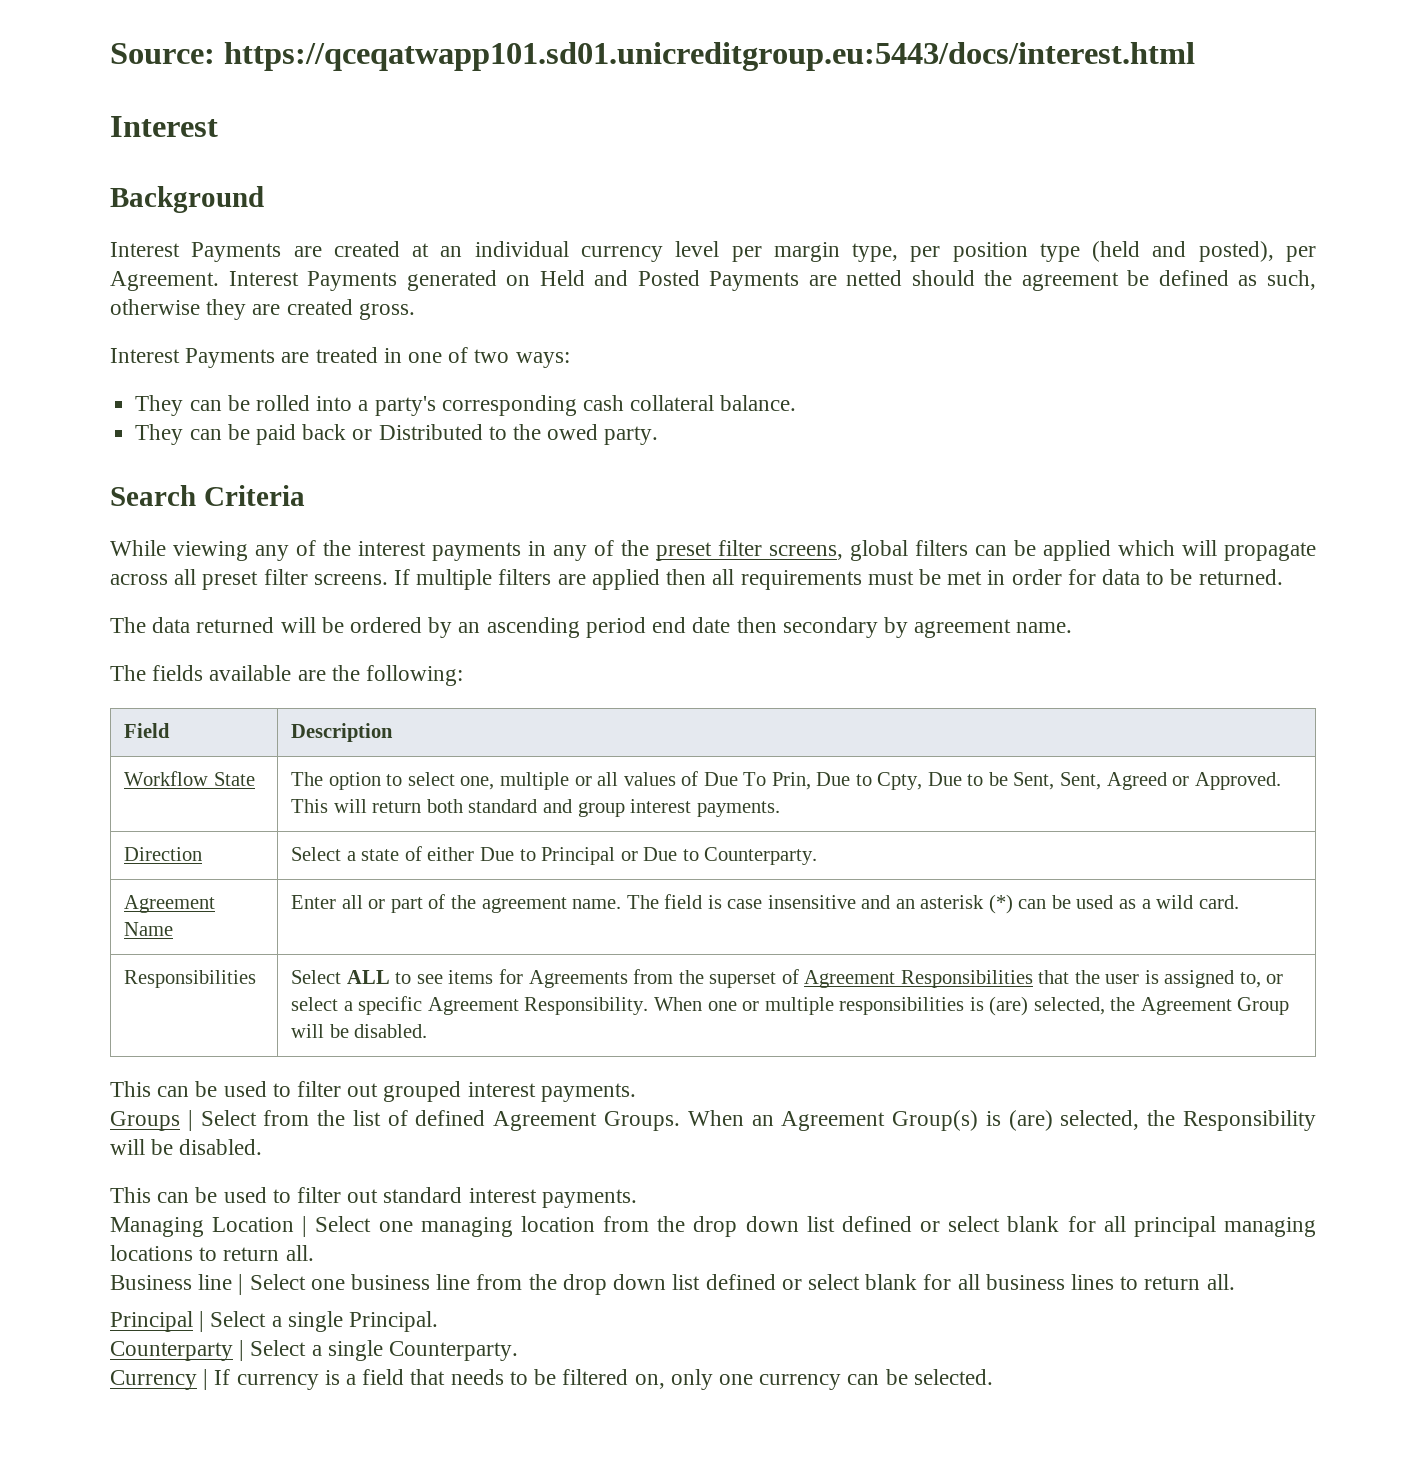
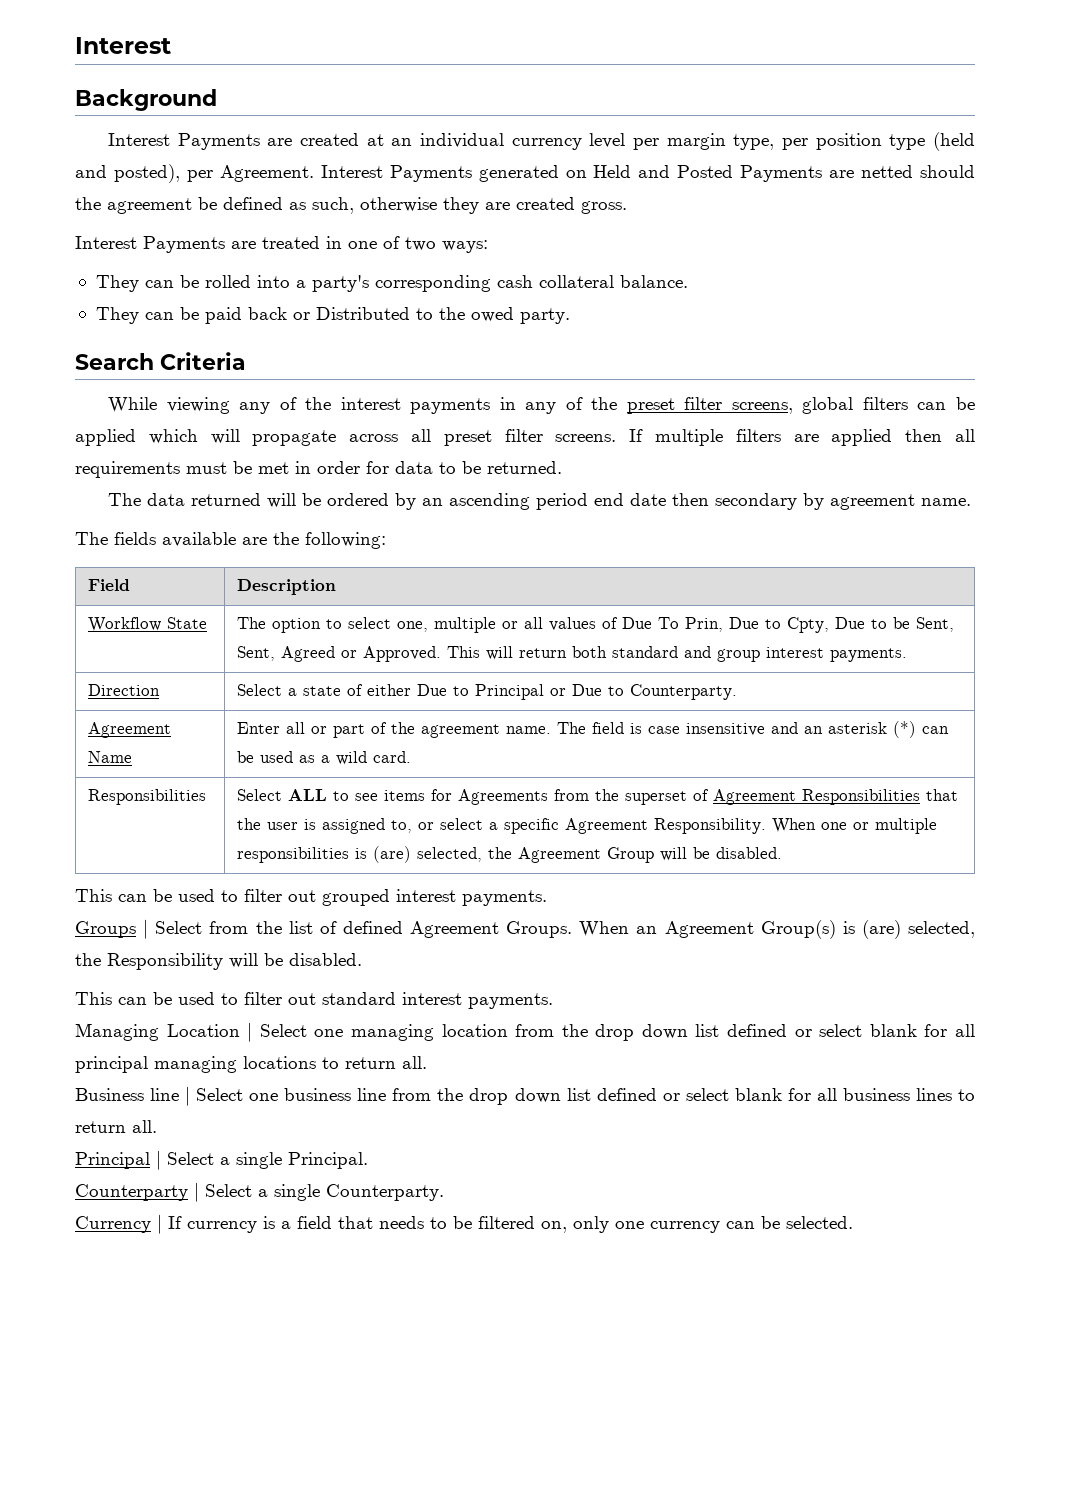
- Source: https://qceqatwapp101.sd01.unicreditgroup.eu:5443/docs/interest.html

